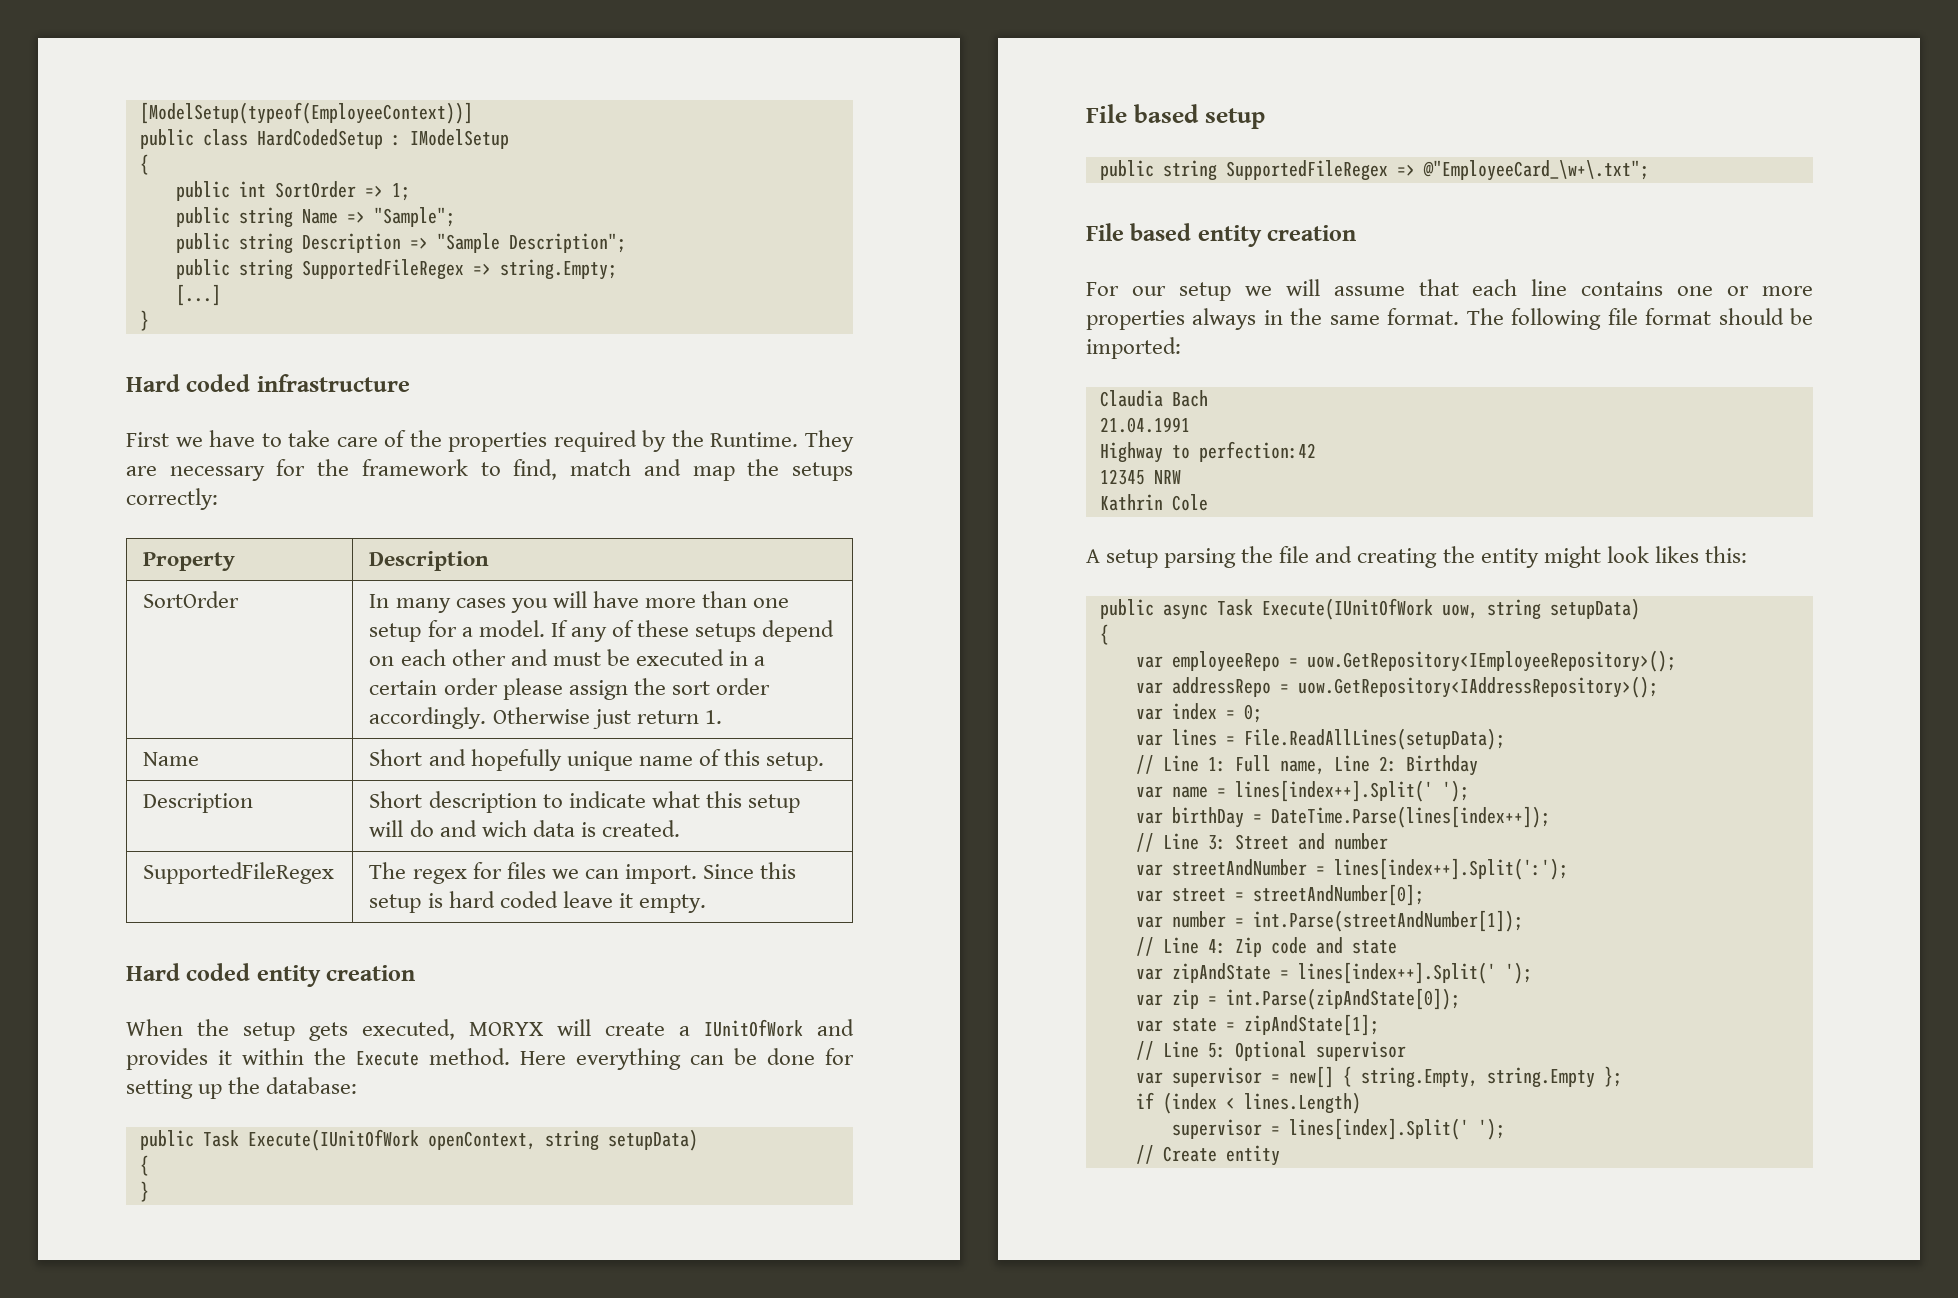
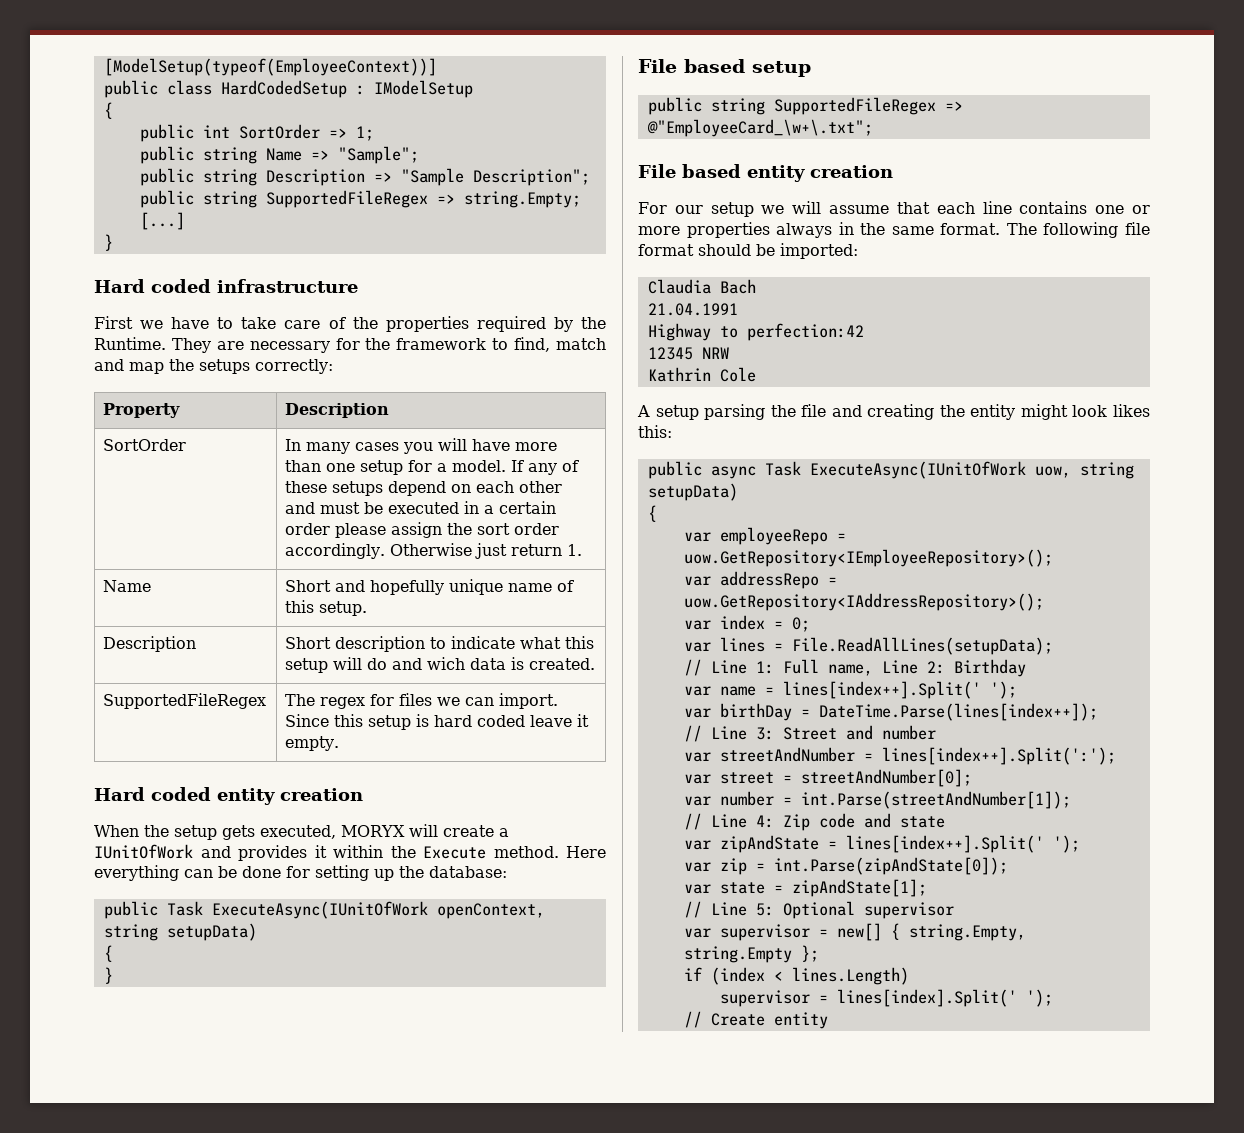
- public Task Execute(IUnitOfWork openContext, string setupData)
+ public Task ExecuteAsync(IUnitOfWork openContext, string setupData)
- public async Task Execute(IUnitOfWork uow, string setupData)
+ public async Task ExecuteAsync(IUnitOfWork uow, string setupData)

